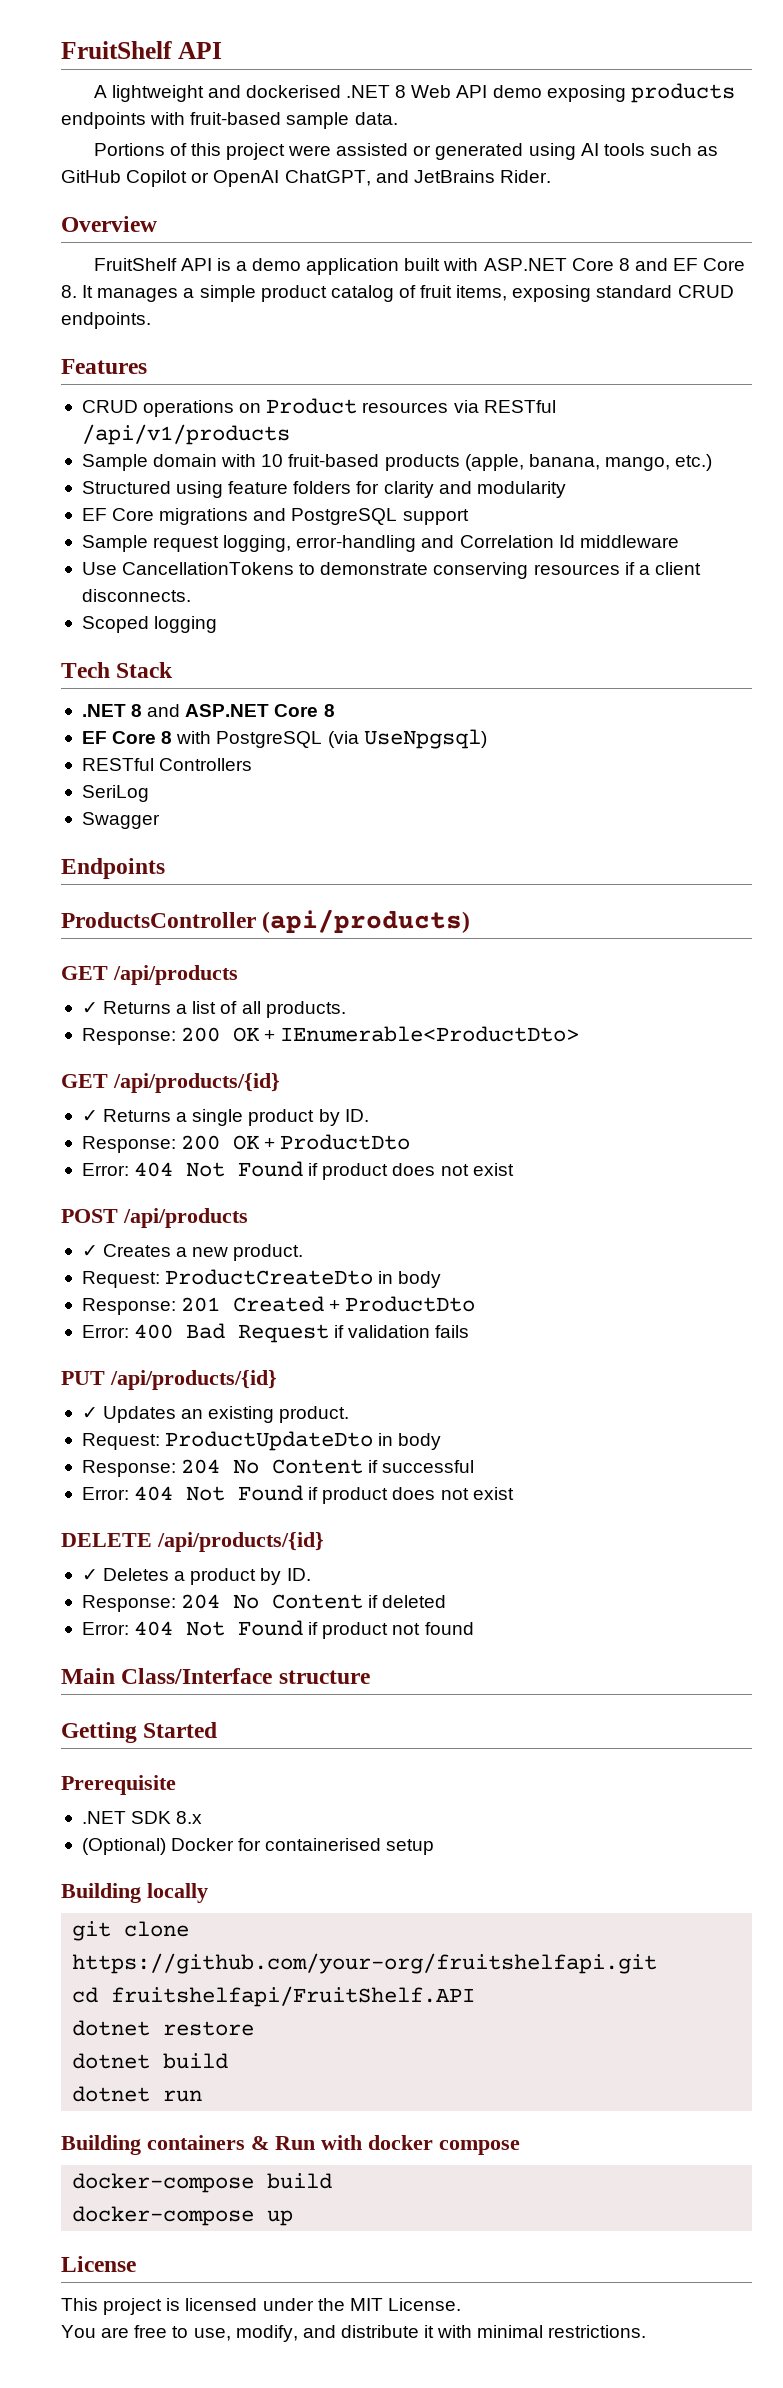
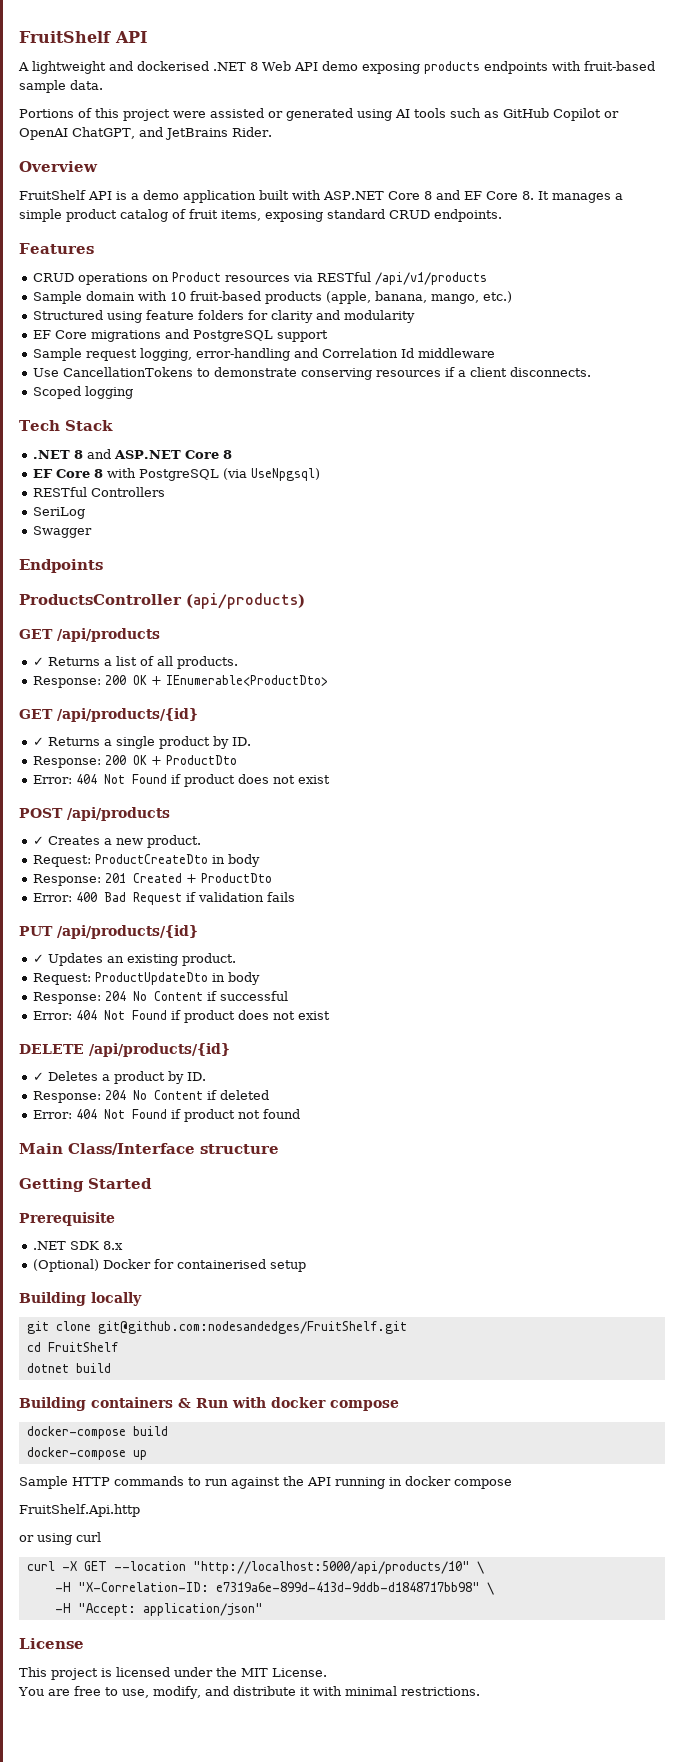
- git clone https://github.com/your-org/fruitshelfapi.git
+ git clone git@github.com:nodesandedges/FruitShelf.git
- cd fruitshelfapi/FruitShelf.API
- dotnet restore
+ cd FruitShelf
- dotnet run
+ Sample HTTP commands to run against the API running in docker compose
+ FruitShelf.Api.http
+ or using curl
+ curl -X GET --location "http://localhost:5000/api/products/10" \
+ -H "X-Correlation-ID: e7319a6e-899d-413d-9ddb-d1848717bb98" \
+ -H "Accept: application/json"

